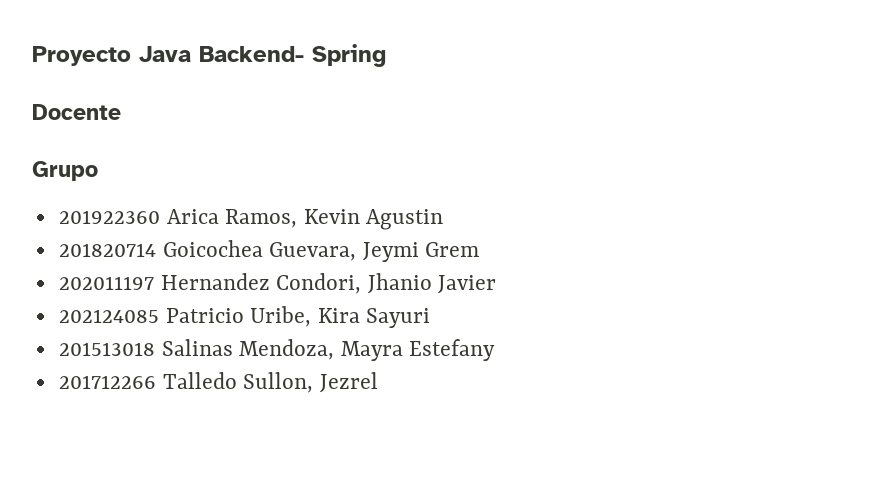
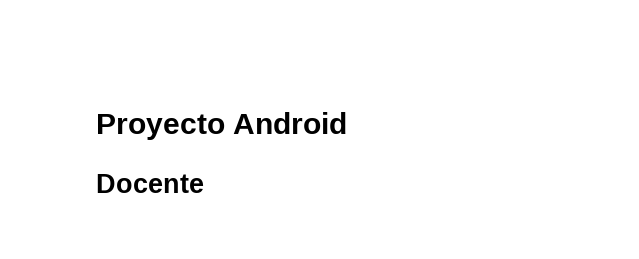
- Proyecto Java Backend- Spring
+ Proyecto Android
  Docente
- Grupo
- 201922360 Arica Ramos, Kevin Agustin
- 201820714 Goicochea Guevara, Jeymi Grem
- 202011197 Hernandez Condori, Jhanio Javier
- 202124085 Patricio Uribe, Kira Sayuri
- 201513018 Salinas Mendoza, Mayra Estefany
- 201712266 Talledo Sullon, Jezrel

